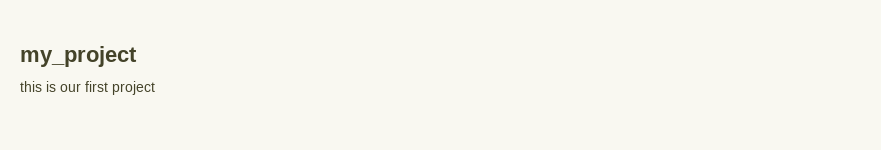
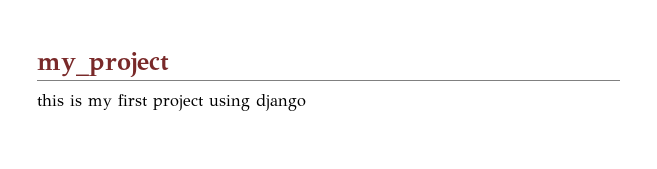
- this is our first project
+ this is my first project using django

